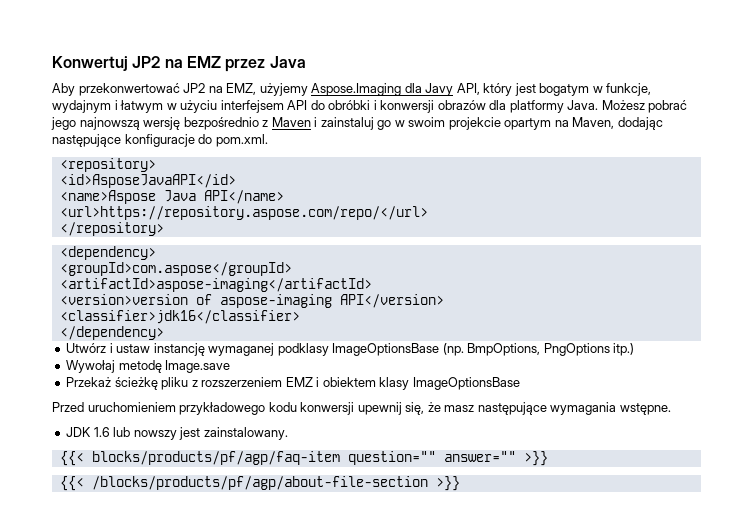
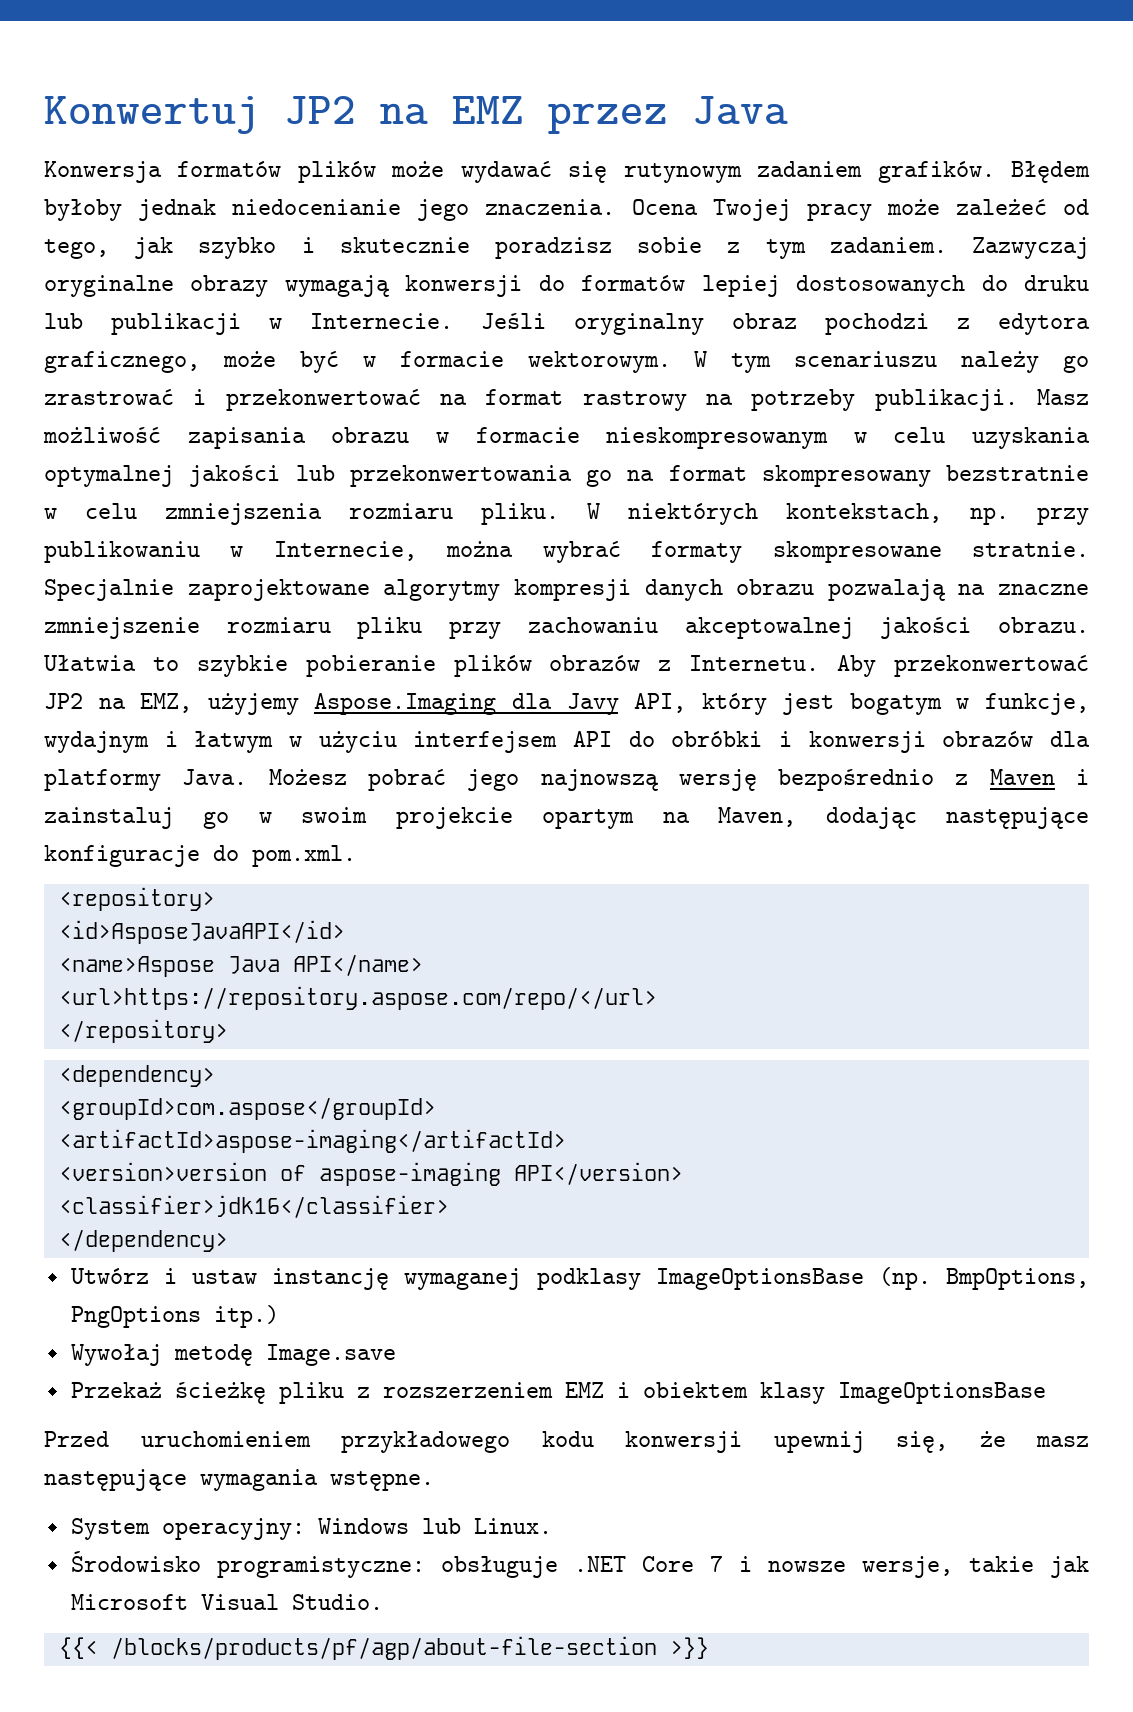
+ Konwersja formatów plików może wydawać się rutynowym zadaniem grafików. Błędem byłoby jednak niedocenianie jego znaczenia. Ocena Twojej pracy może zależeć od tego, jak szybko i skutecznie poradzisz sobie z tym zadaniem. Zazwyczaj oryginalne obrazy wymagają konwersji do formatów lepiej dostosowanych do druku lub publikacji w Internecie. Jeśli oryginalny obraz pochodzi z edytora graficznego, może być w formacie wektorowym. W tym scenariuszu należy go zrastrować i przekonwertować na format rastrowy na potrzeby publikacji. Masz możliwość zapisania obrazu w formacie nieskompresowanym w celu uzyskania optymalnej jakości lub przekonwertowania go na format skompresowany bezstratnie w celu zmniejszenia rozmiaru pliku. W niektórych kontekstach, np. przy publikowaniu w Internecie, można wybrać formaty skompresowane stratnie. Specjalnie zaprojektowane algorytmy kompresji danych obrazu pozwalają na znaczne zmniejszenie rozmiaru pliku przy zachowaniu akceptowalnej jakości obrazu. Ułatwia to szybkie pobieranie plików obrazów z Internetu.
- JDK 1.6 lub nowszy jest zainstalowany.
- {{< blocks/products/pf/agp/faq-item question="" answer="" >}}
+ System operacyjny: Windows lub Linux.
+ Środowisko programistyczne: obsługuje .NET Core 7 i nowsze wersje, takie jak Microsoft Visual Studio.

